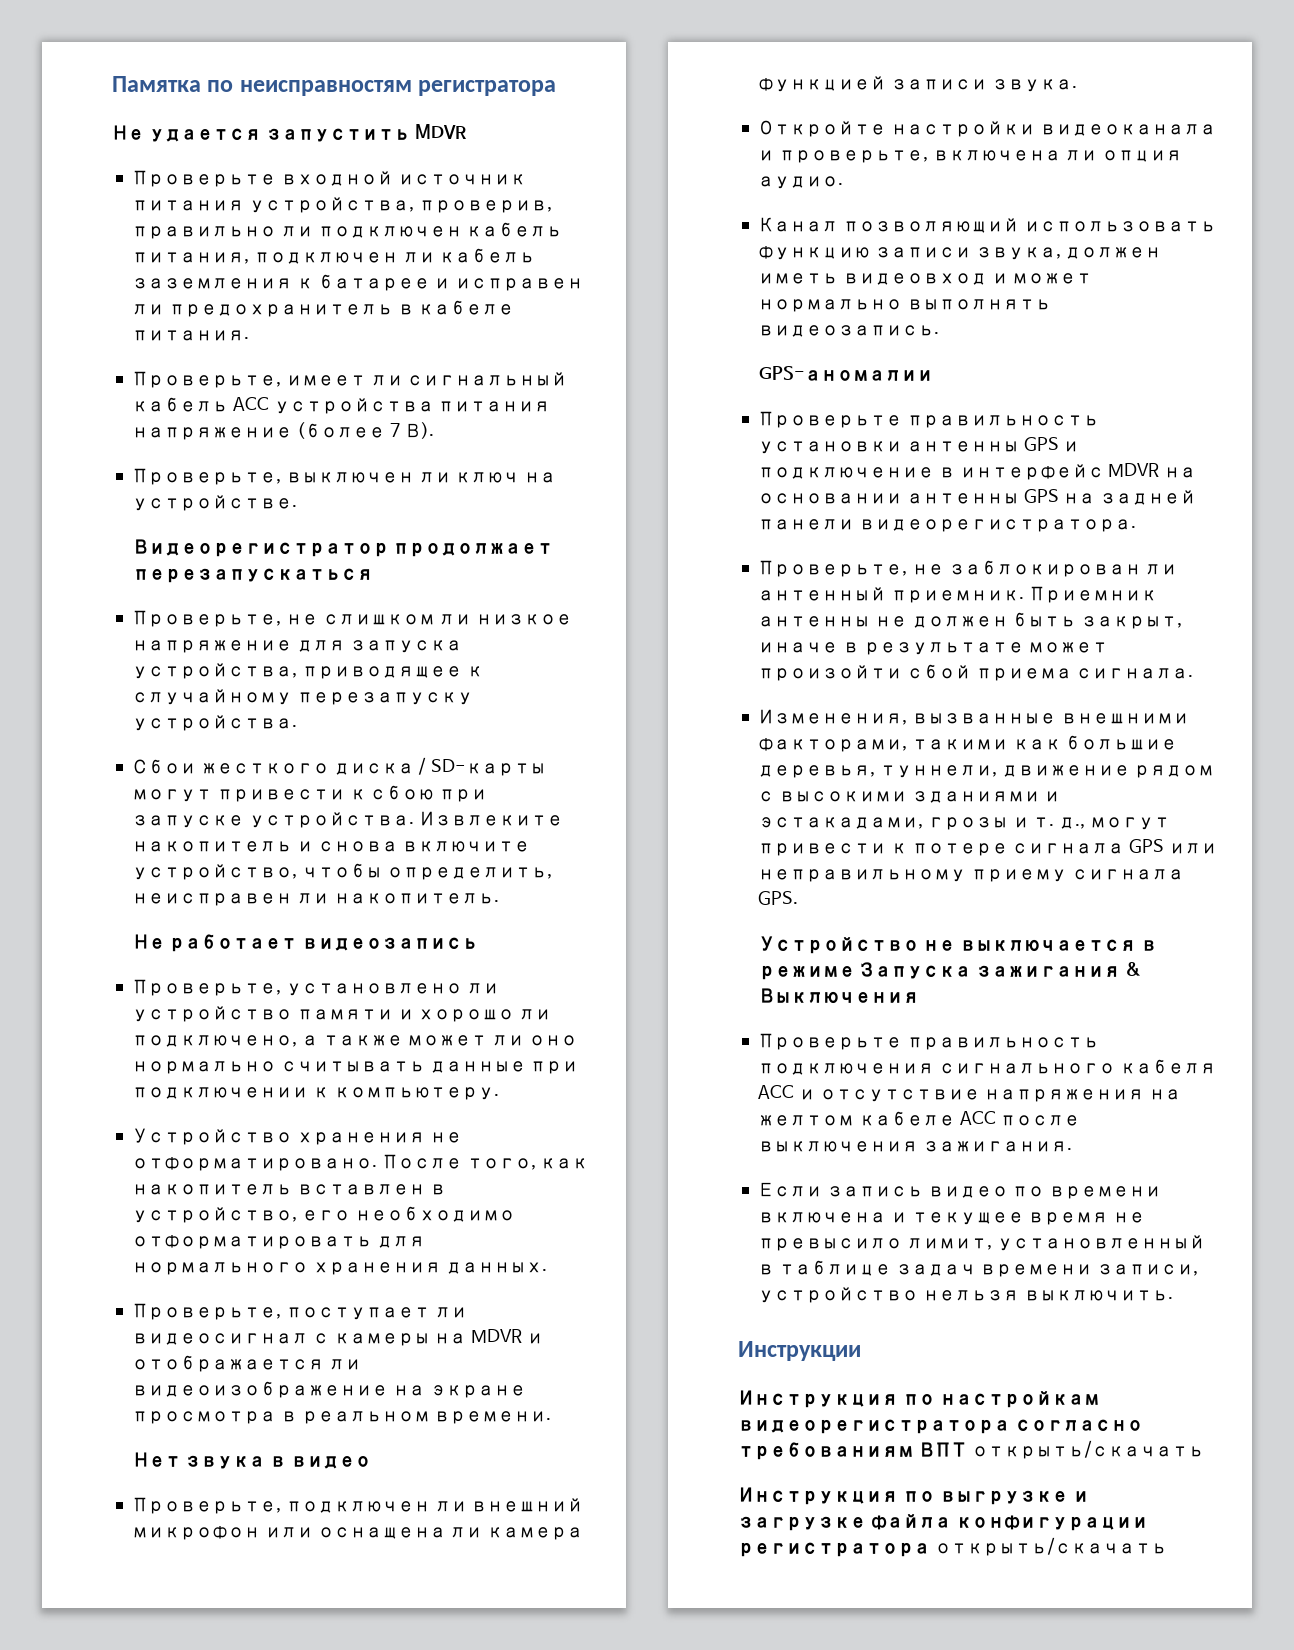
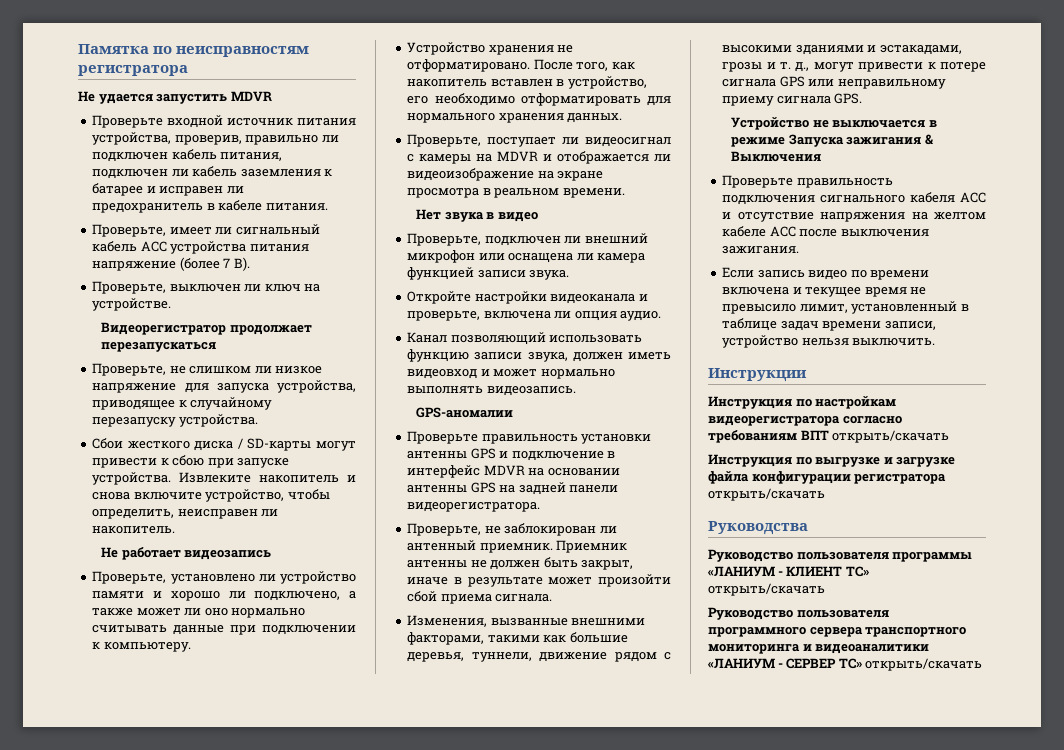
+ Руководства
+ Руководство пользователя программы «ЛАНИУМ - КЛИЕНТ ТС» открыть/скачать
+ Руководство пользователя программного сервера транспортного мониторинга и видеоаналитики «ЛАНИУМ - СЕРВЕР ТС» открыть/скачать

